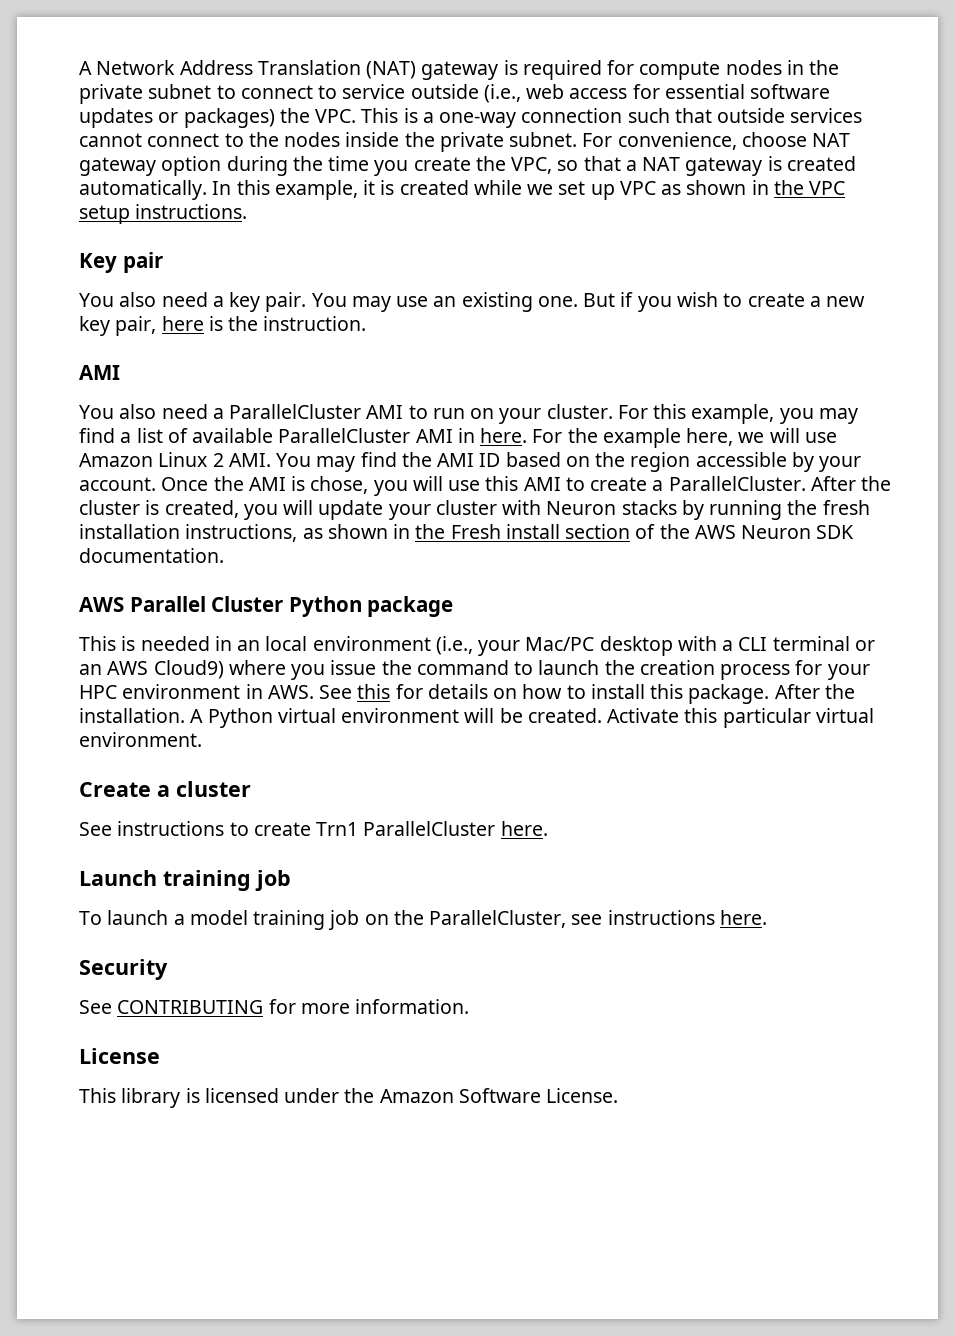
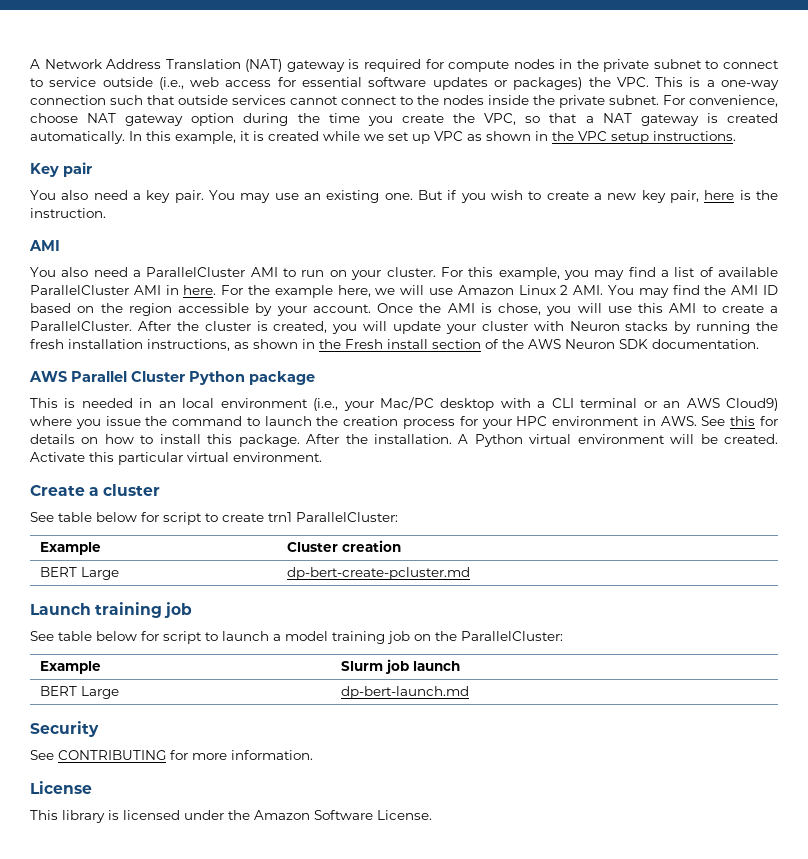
- See instructions to create Trn1 ParallelCluster here.
+ See table below for script to create trn1 ParallelCluster:
+ Example | Cluster creation
+ BERT Large | dp-bert-create-pcluster.md
  Launch training job
- To launch a model training job on the ParallelCluster, see instructions here.
+ See table below for script to launch a model training job on the ParallelCluster:
+ Example | Slurm job launch
+ BERT Large | dp-bert-launch.md

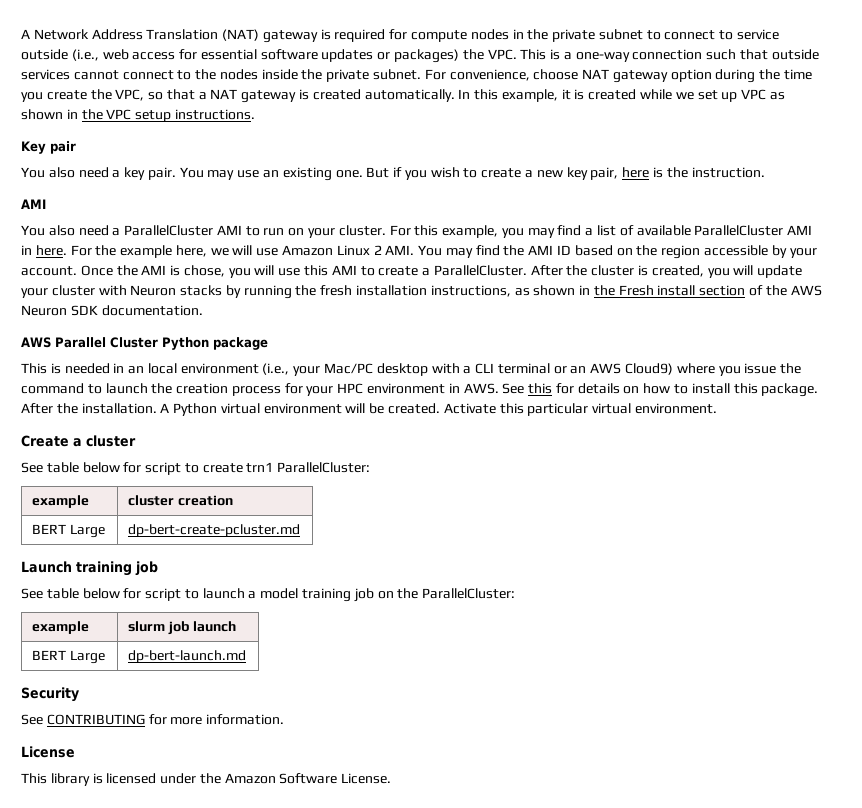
- Example | Cluster creation
+ example | cluster creation
- Example | Slurm job launch
+ example | slurm job launch

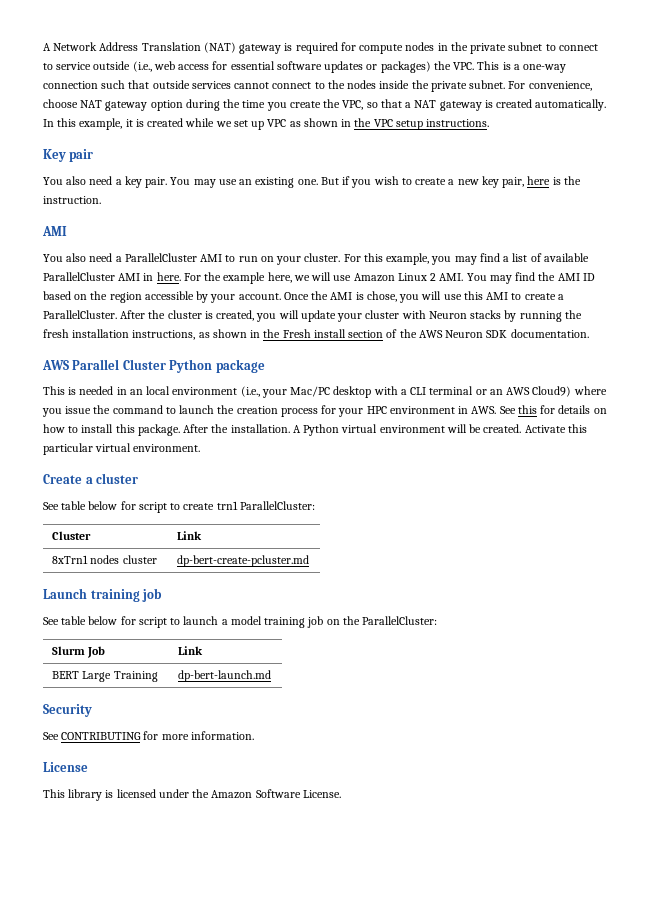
- example | cluster creation
- BERT Large | dp-bert-create-pcluster.md
+ Cluster | Link
+ 8xTrn1 nodes cluster | dp-bert-create-pcluster.md
- example | slurm job launch
- BERT Large | dp-bert-launch.md
+ Slurm Job | Link
+ BERT Large Training | dp-bert-launch.md

